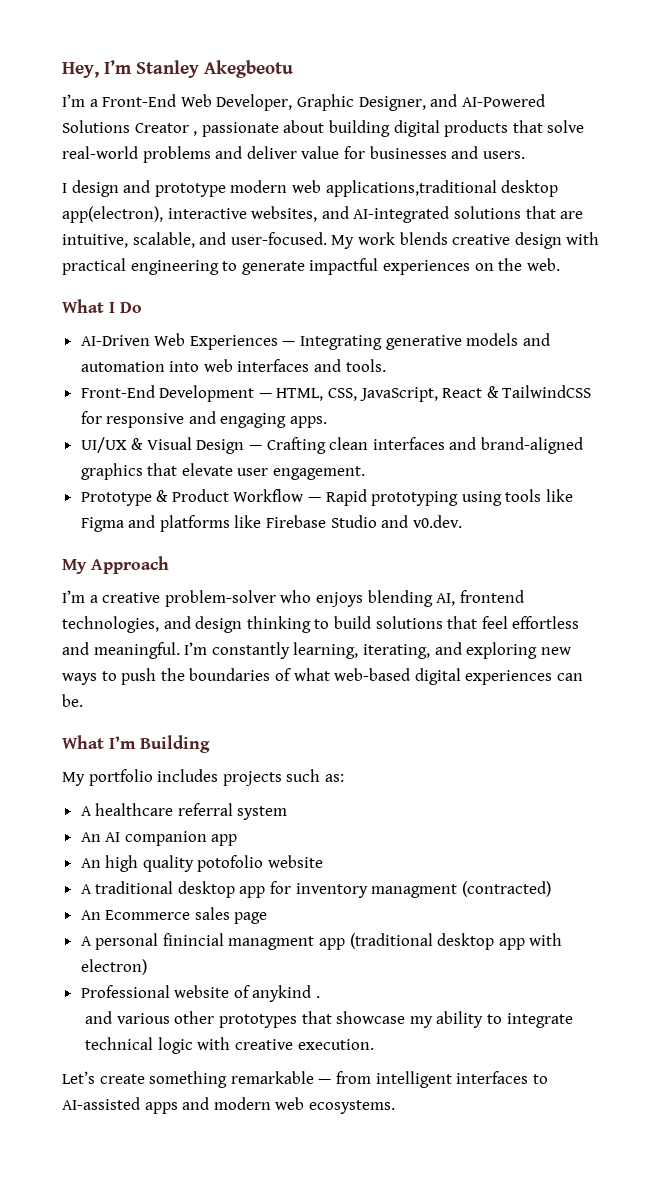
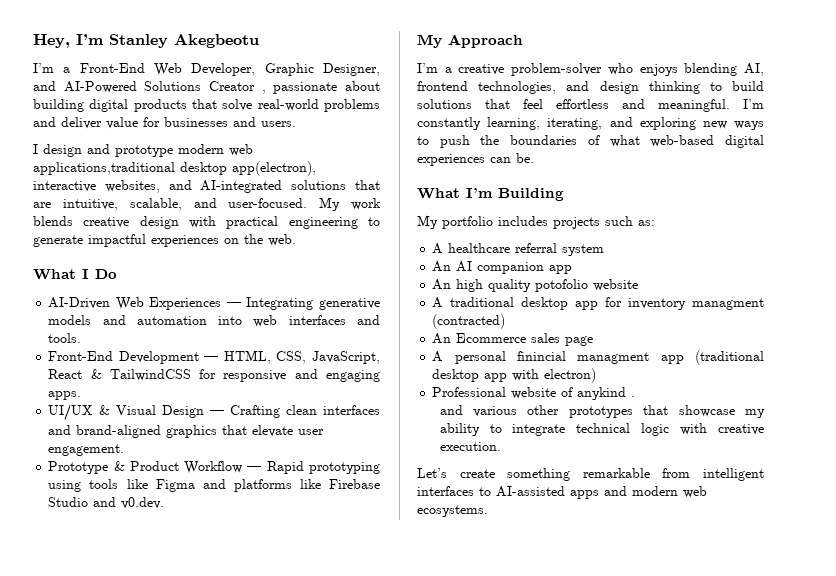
- Let’s create something remarkable — from intelligent interfaces to AI-assisted apps and modern web ecosystems.
+ Let’s create something remarkable from intelligent interfaces to AI-assisted apps and modern web ecosystems.

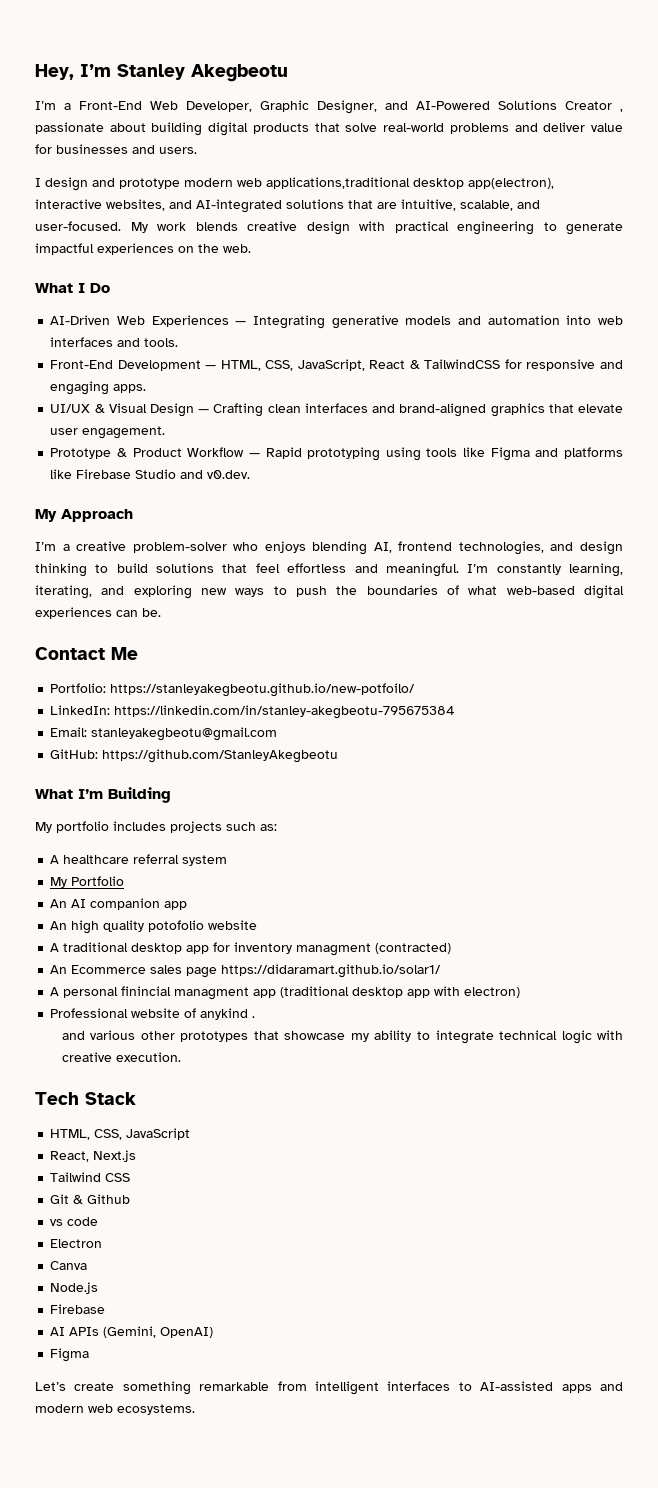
+ Contact Me
+ Portfolio: https://stanleyakegbeotu.github.io/new-potfoilo/
+ LinkedIn: https://linkedin.com/in/stanley-akegbeotu-795675384
+ Email: stanleyakegbeotu@gmail.com
+ GitHub: https://github.com/StanleyAkegbeotu
+ My Portfolio
- An Ecommerce sales page
+ An Ecommerce sales page https://didaramart.github.io/solar1/
+ Tech Stack
+ HTML, CSS, JavaScript
+ React, Next.js
+ Tailwind CSS
+ Git & Github
+ vs code
+ Electron
+ Canva
+ Node.js
+ Firebase
+ AI APIs (Gemini, OpenAI)
+ Figma

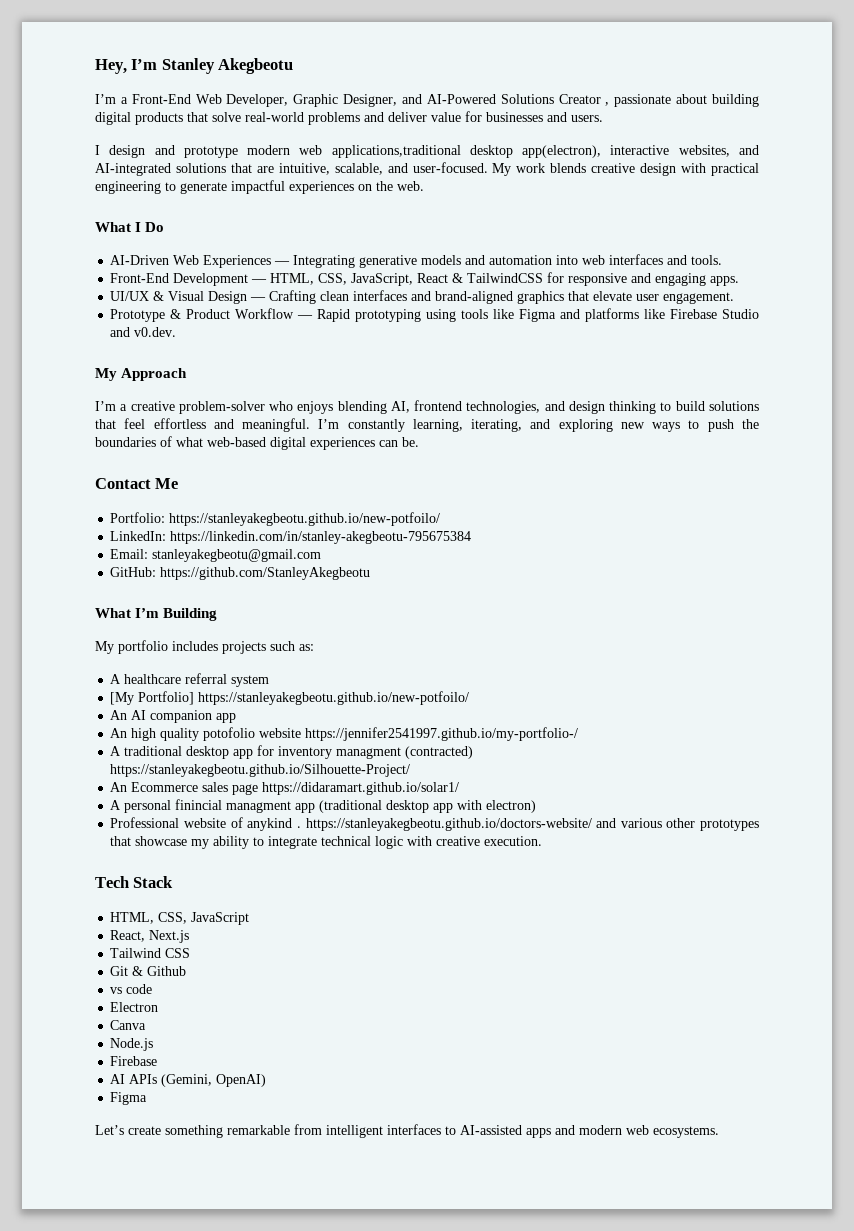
- My Portfolio
+ [My Portfolio] https://stanleyakegbeotu.github.io/new-potfoilo/
- An high quality potofolio website
+ An high quality potofolio website https://jennifer2541997.github.io/my-portfolio-/
- A traditional desktop app for inventory managment (contracted)
+ A traditional desktop app for inventory managment (contracted) https://stanleyakegbeotu.github.io/Silhouette-Project/
- Professional website of anykind .
- and various other prototypes that showcase my ability to integrate technical logic with creative execution.
+ Professional website of anykind . https://stanleyakegbeotu.github.io/doctors-website/ and various other prototypes that showcase my ability to integrate technical logic with creative execution.

